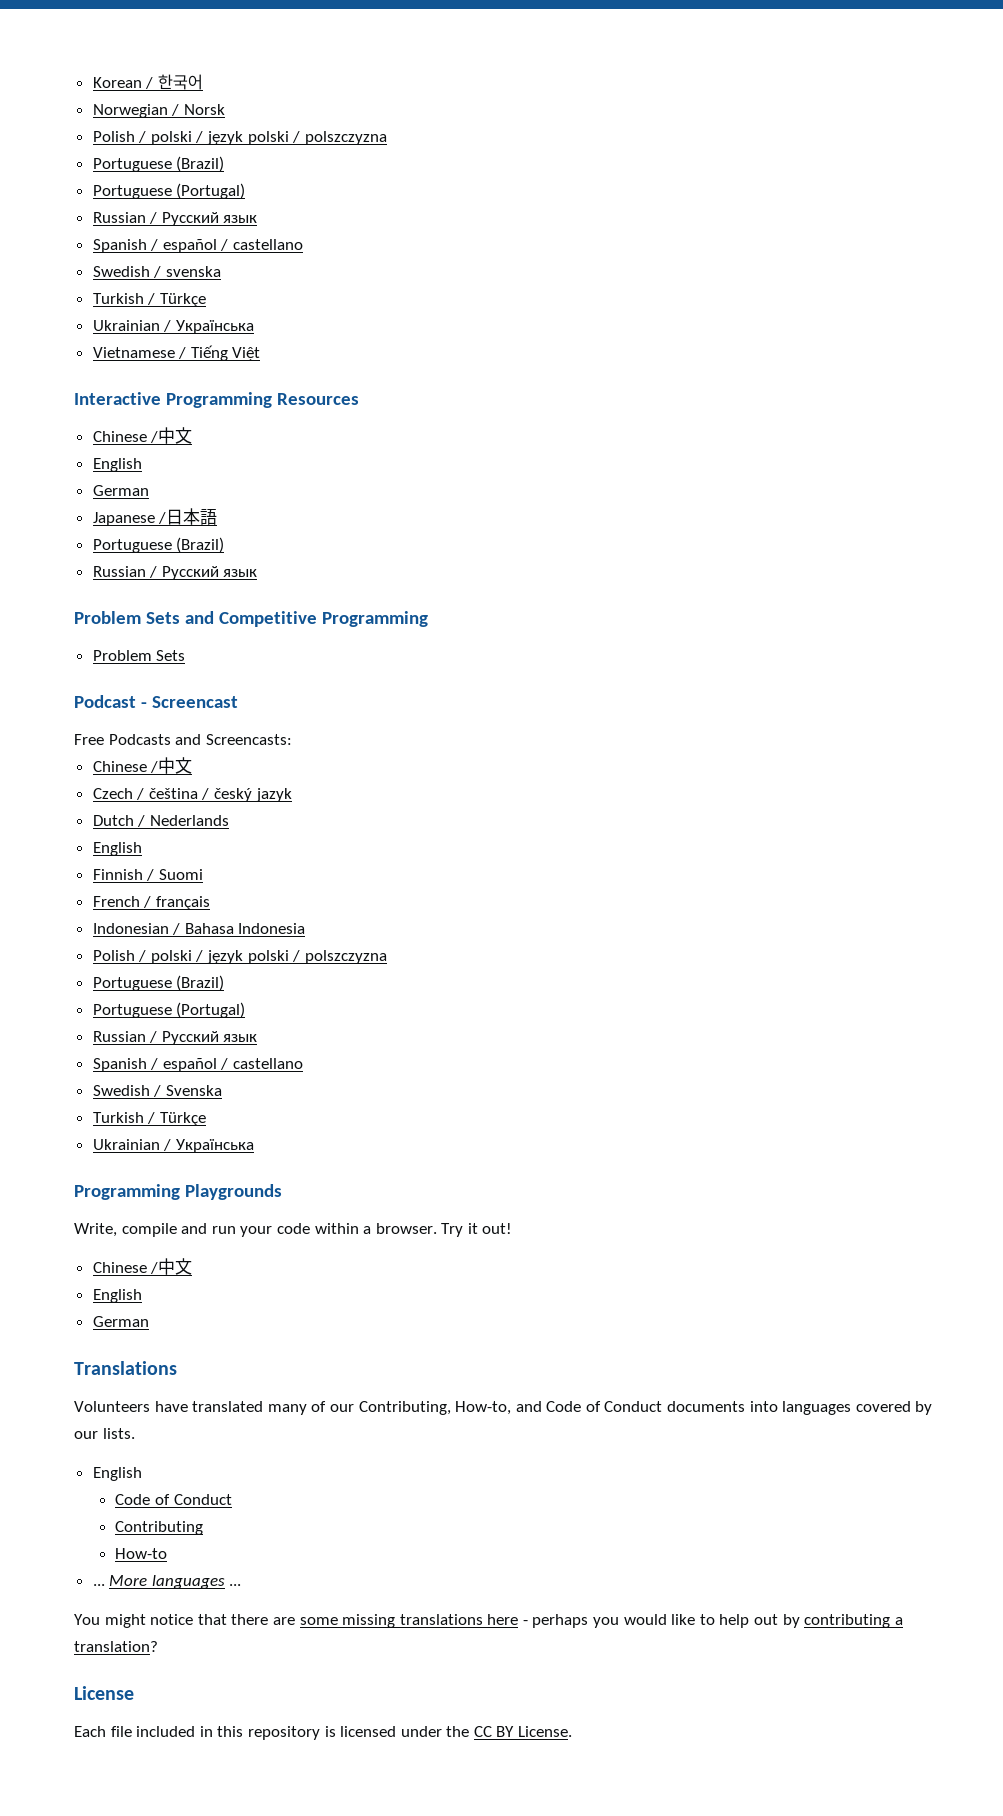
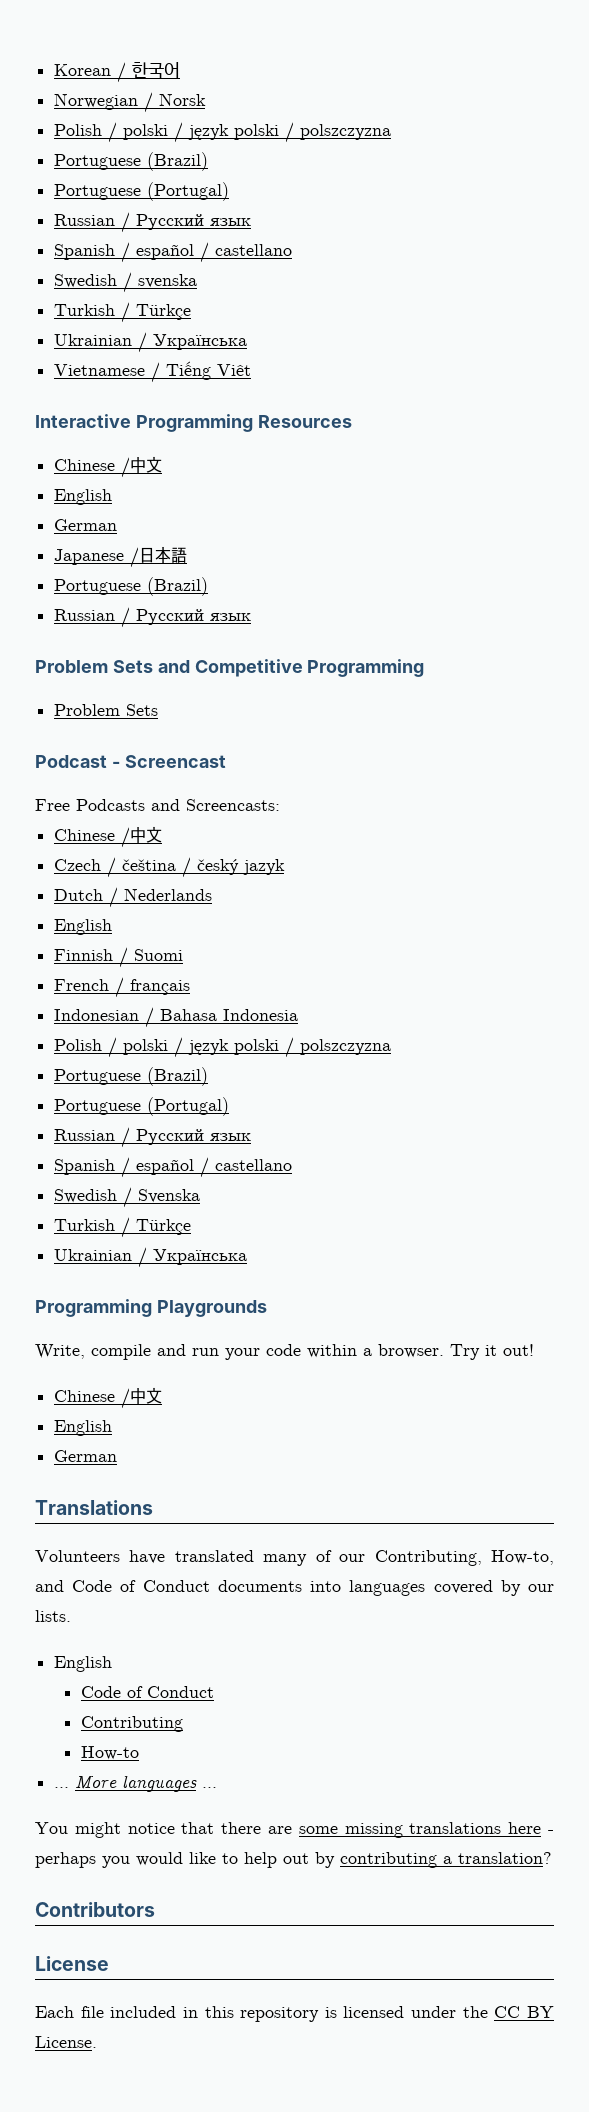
+ Contributors

